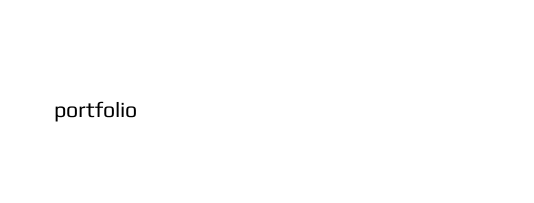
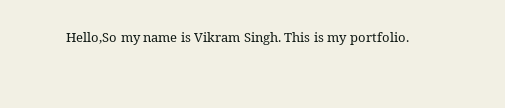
- portfolio
+ Hello,So my name is Vikram Singh. This is my portfolio.

